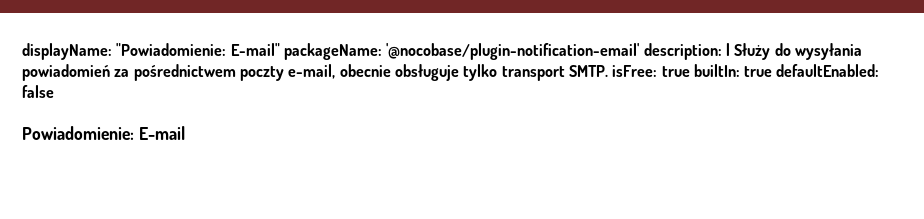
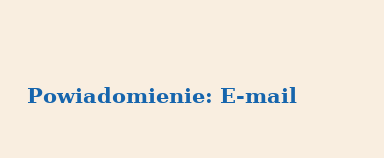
- displayName: "Powiadomienie: E-mail" packageName: '@nocobase/plugin-notification-email' description: | Służy do wysyłania powiadomień za pośrednictwem poczty e-mail, obecnie obsługuje tylko transport SMTP. isFree: true builtIn: true defaultEnabled: false

